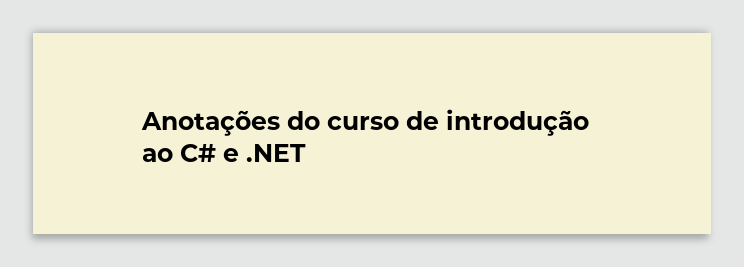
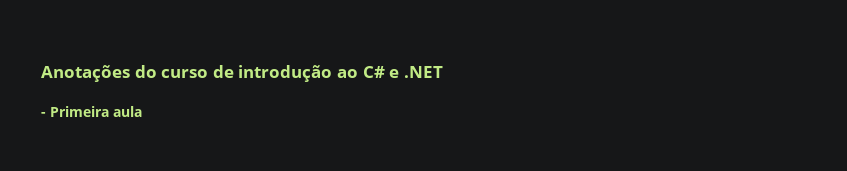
+ - Primeira aula

